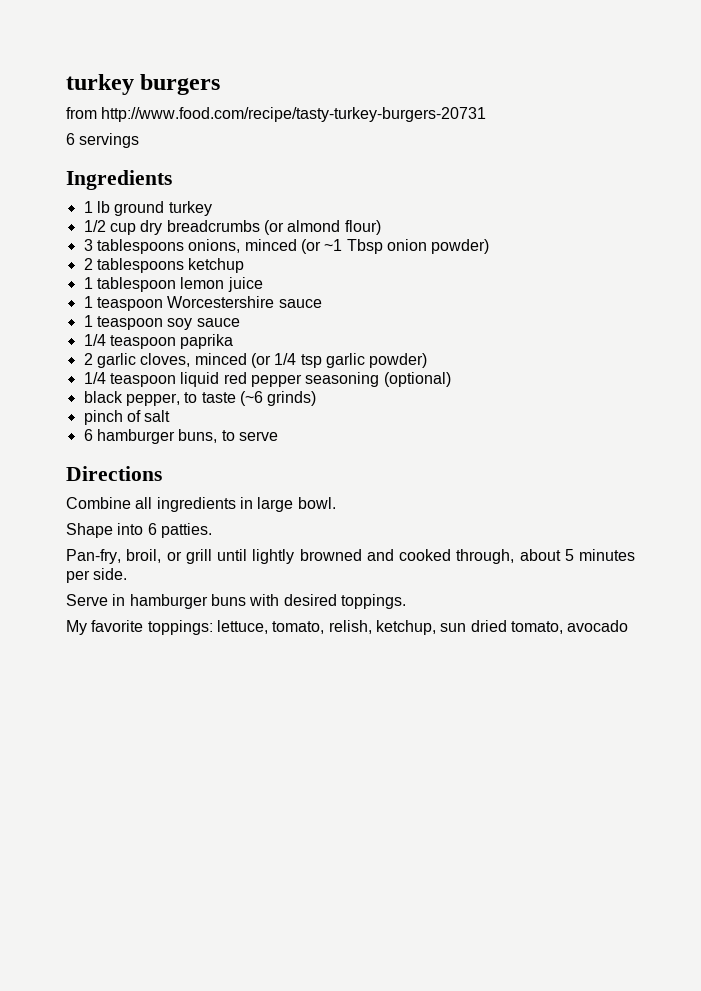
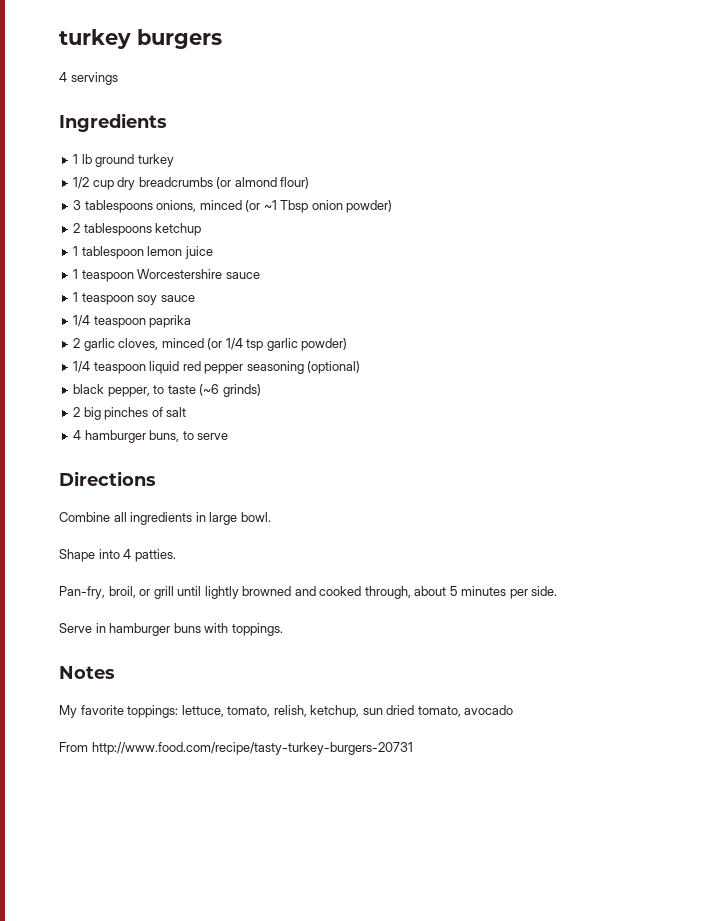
- from http://www.food.com/recipe/tasty-turkey-burgers-20731
- 6 servings
+ 4 servings
- pinch of salt
+ 2 big pinches of salt
- 6 hamburger buns, to serve
+ 4 hamburger buns, to serve
- Shape into 6 patties.
+ Shape into 4 patties.
- Serve in hamburger buns with desired toppings.
+ Serve in hamburger buns with toppings.
+ Notes
+ From http://www.food.com/recipe/tasty-turkey-burgers-20731

